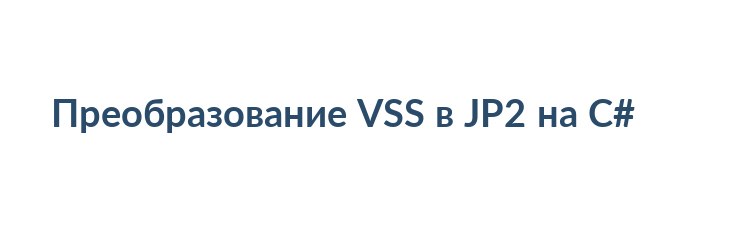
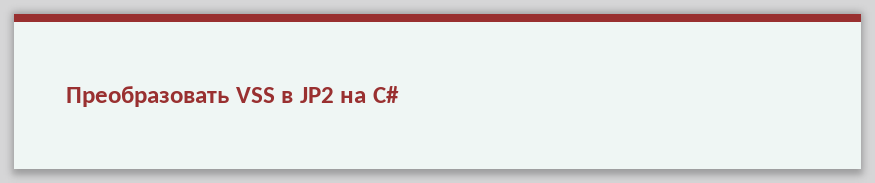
- Преобразование VSS в JP2 на C#
+ Преобразовать VSS в JP2 на C#

